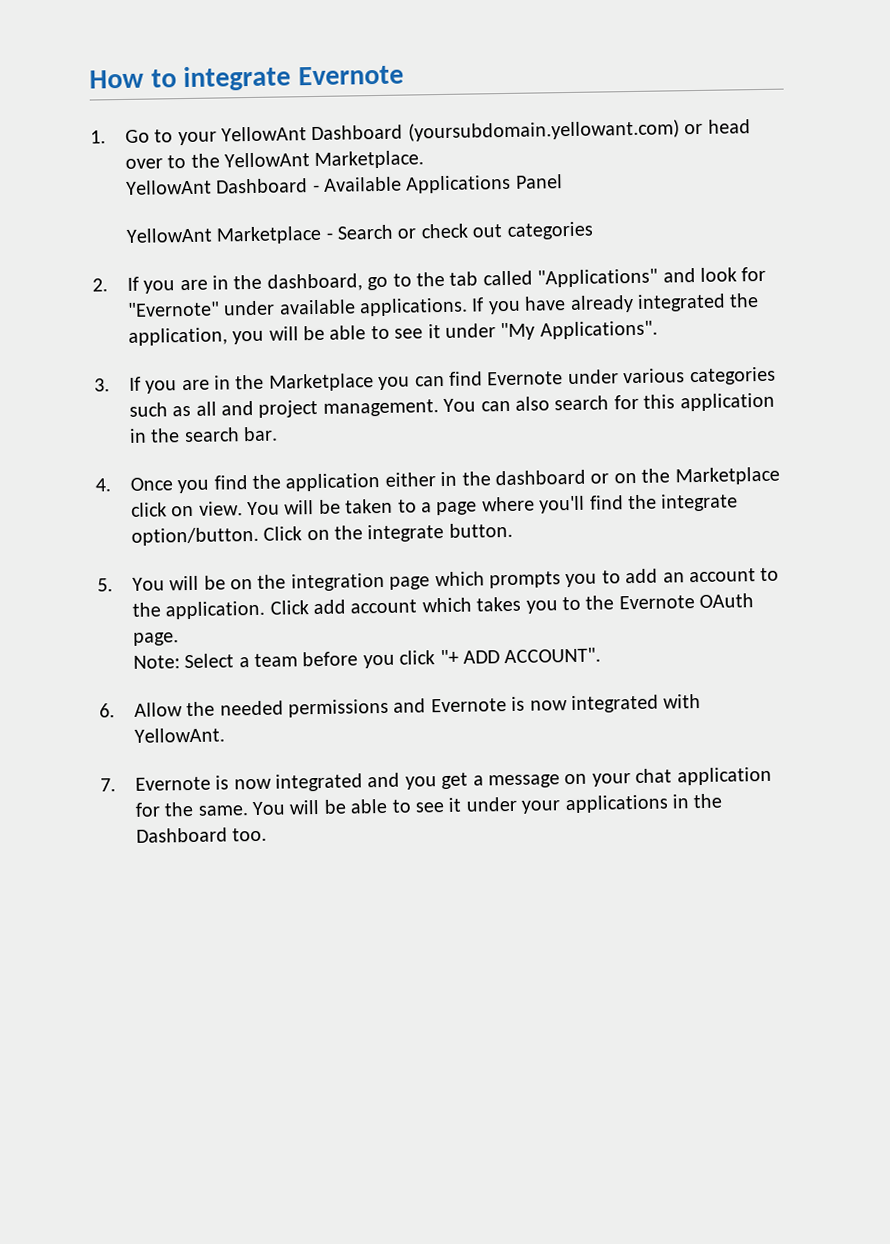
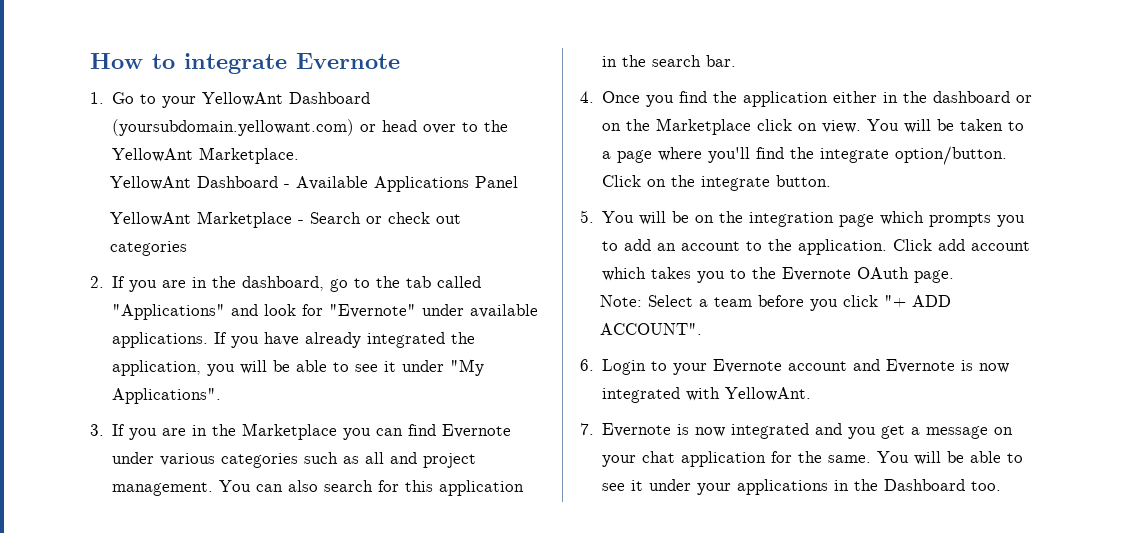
- 6. Allow the needed permissions and Evernote is now integrated with YellowAnt.
+ 6. Login to your Evernote account and Evernote is now integrated with YellowAnt.

